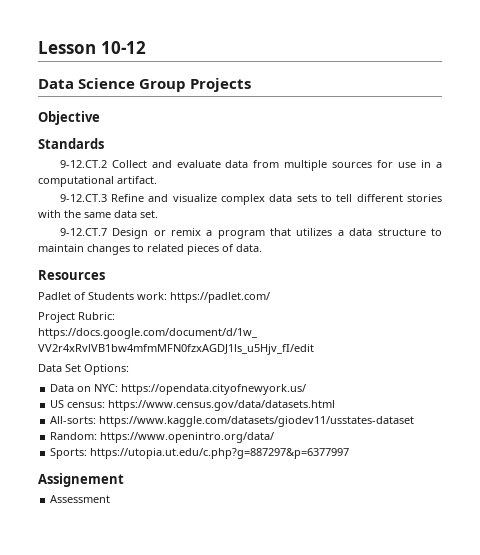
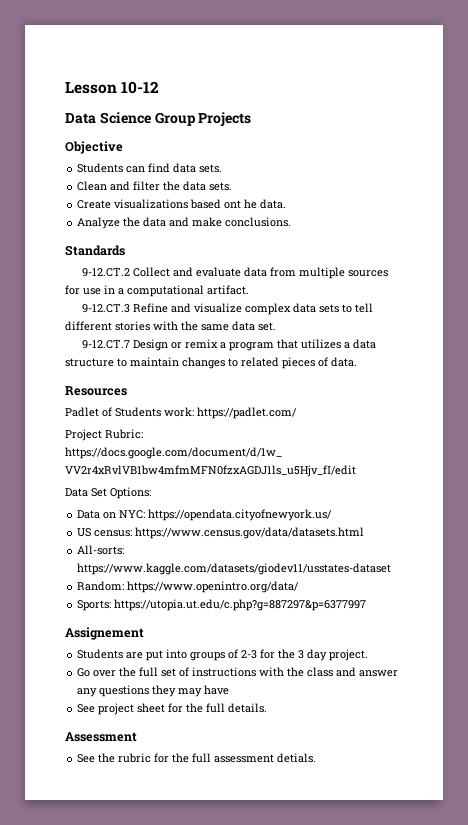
+ Students can find data sets.
+ Clean and filter the data sets.
+ Create visualizations based ont he data.
+ Analyze the data and make conclusions.
+ Students are put into groups of 2-3 for the 3 day project.
+ Go over the full set of instructions with the class and answer any questions they may have
+ See project sheet for the full details.
  Assessment
+ See the rubric for the full assessment detials.

